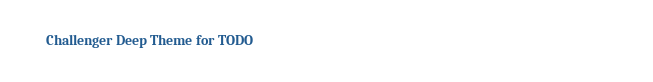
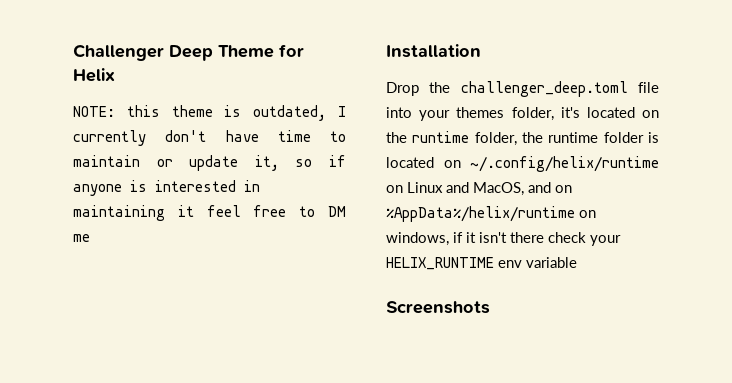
- Challenger Deep Theme for TODO
+ Challenger Deep Theme for Helix
+ NOTE: this theme is outdated, I currently don't have time to maintain or update it, so if anyone is interested in maintaining it feel free to DM me
+ Installation
+ Drop the challenger_deep.toml file into your themes folder, it's located on the runtime folder, the runtime folder is located on ~/.config/helix/runtime on Linux and MacOS, and on %AppData%/helix/runtime on windows, if it isn't there check your HELIX_RUNTIME env variable
+ Screenshots

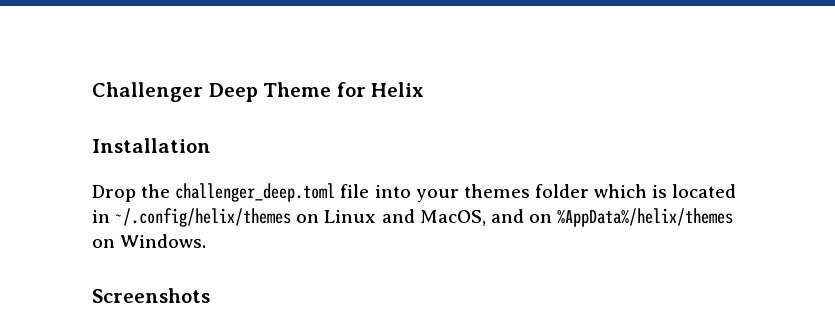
- NOTE: this theme is outdated, I currently don't have time to maintain or update it, so if anyone is interested in maintaining it feel free to DM me
- Drop the challenger_deep.toml file into your themes folder, it's located on the runtime folder, the runtime folder is located on ~/.config/helix/runtime on Linux and MacOS, and on %AppData%/helix/runtime on windows, if it isn't there check your HELIX_RUNTIME env variable
+ Drop the challenger_deep.toml file into your themes folder which is located in ~/.config/helix/themes on Linux and MacOS, and on %AppData%/helix/themes on Windows.

